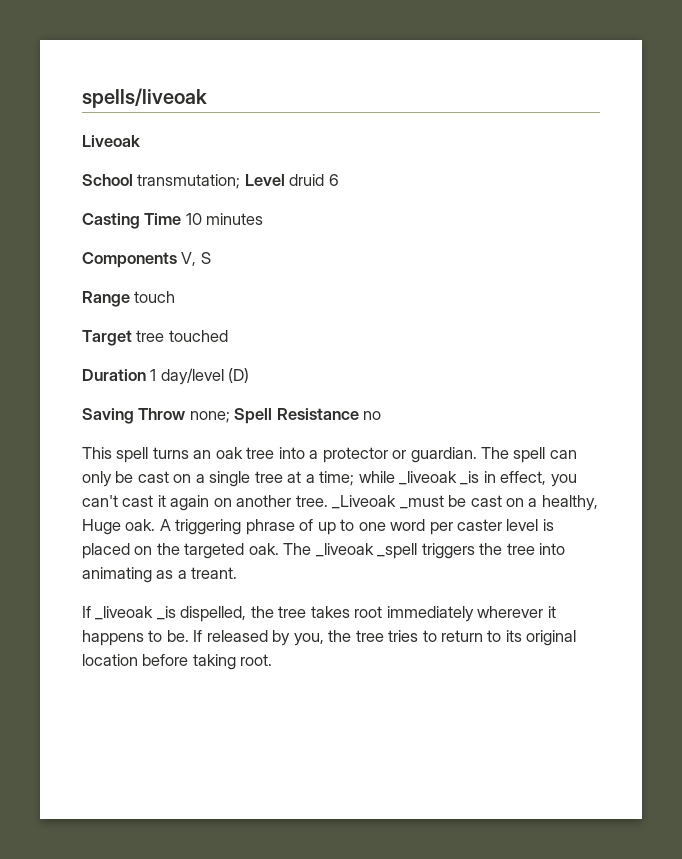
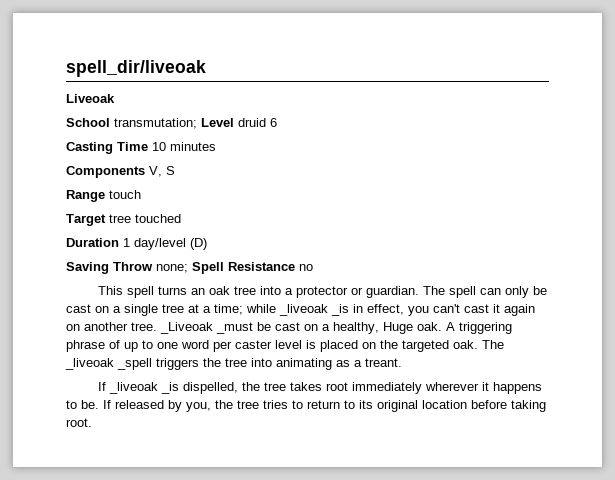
- spells/liveoak
+ spell_dir/liveoak

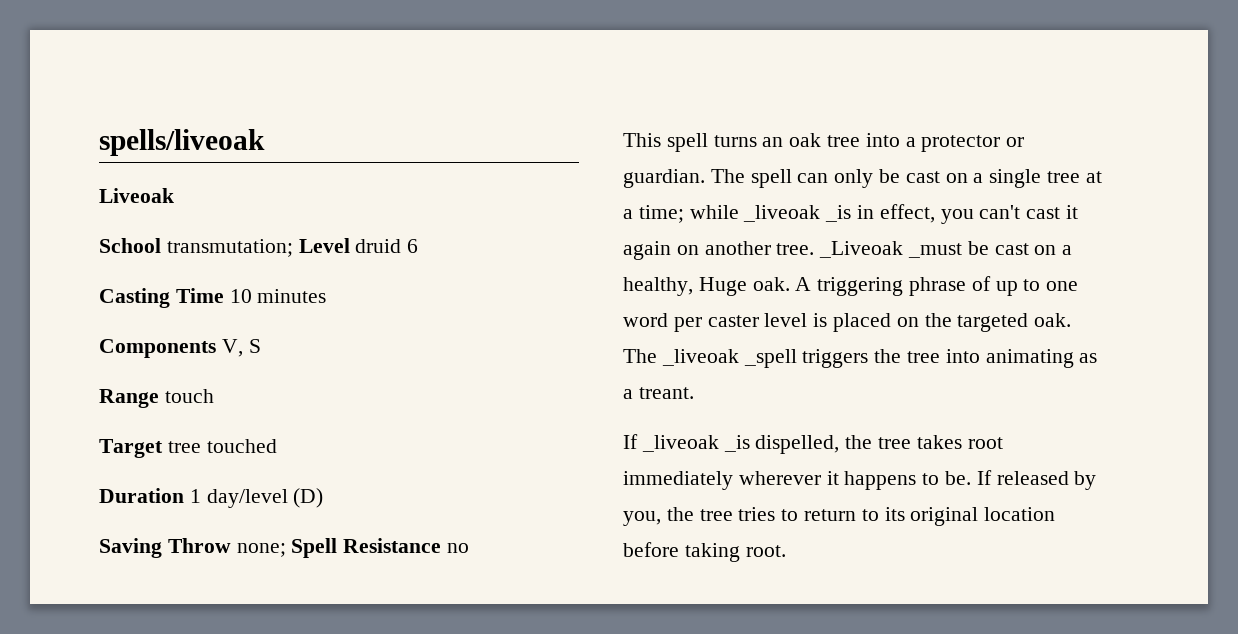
- spell_dir/liveoak
+ spells/liveoak

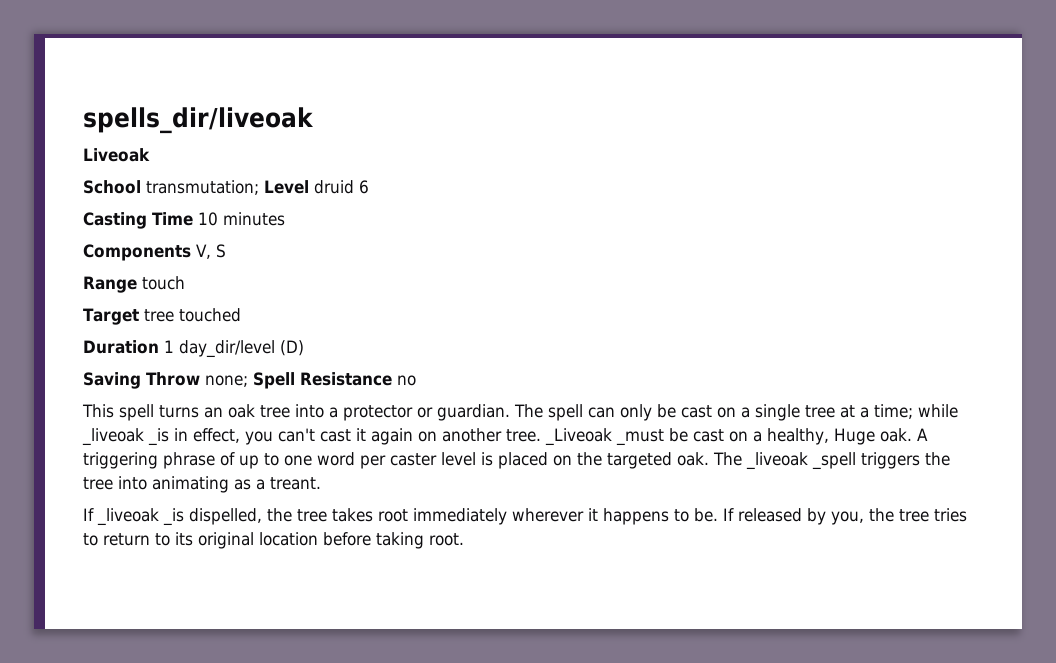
- spells/liveoak
+ spells_dir/liveoak
- Duration 1 day/level (D)
+ Duration 1 day_dir/level (D)

